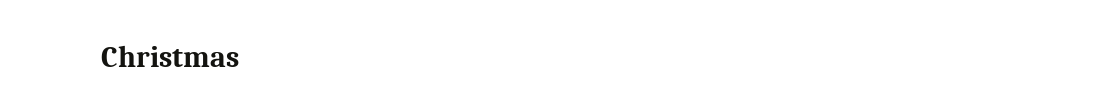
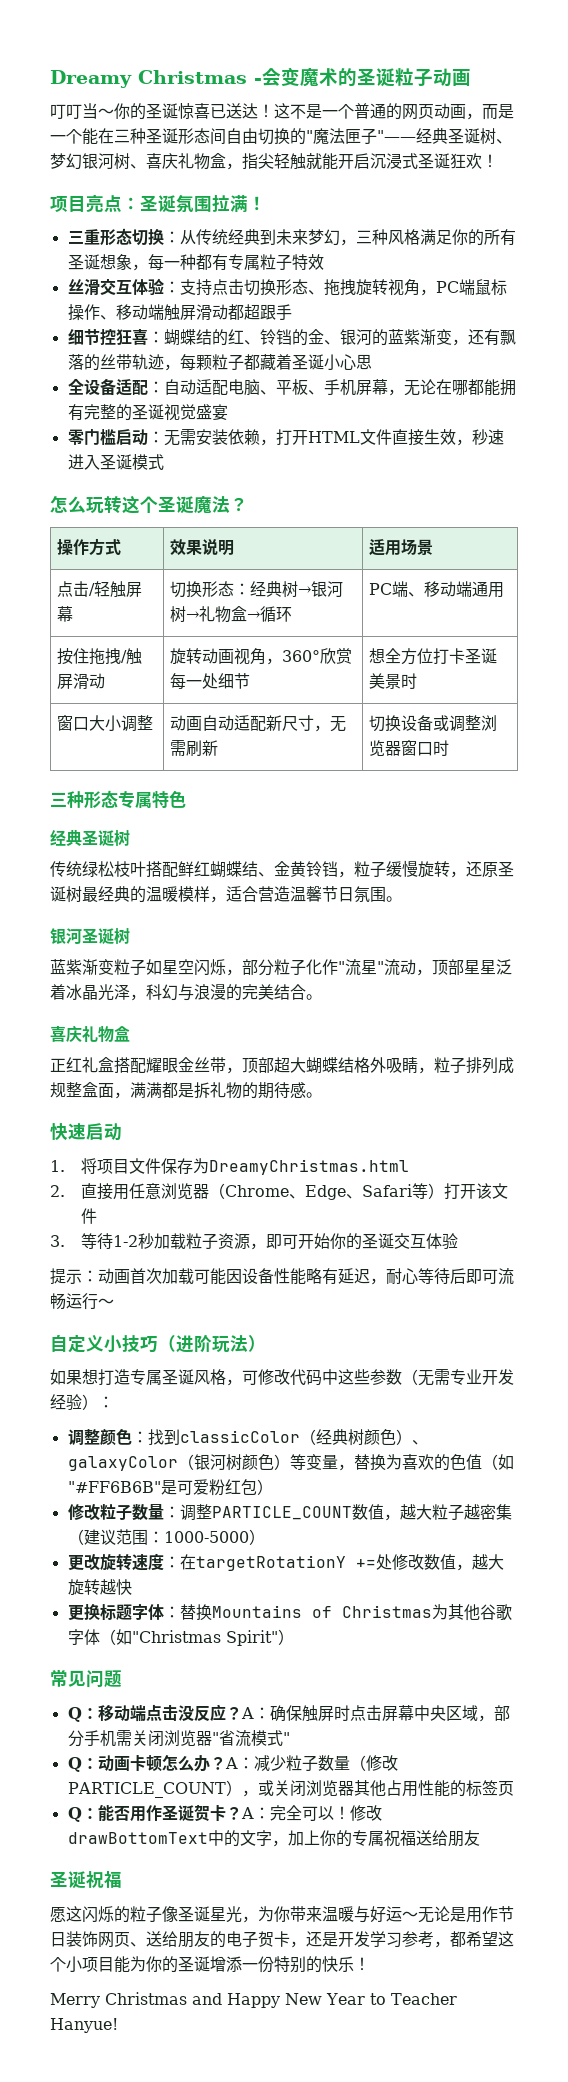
- Christmas
+ Dreamy Christmas -会变魔术的圣诞粒子动画
+ 叮叮当～你的圣诞惊喜已送达！这不是一个普通的网页动画，而是一个能在三种圣诞形态间自由切换的"魔法匣子"——经典圣诞树、梦幻银河树、喜庆礼物盒，指尖轻触就能开启沉浸式圣诞狂欢！
+ 项目亮点：圣诞氛围拉满！
+ 三重形态切换：从传统经典到未来梦幻，三种风格满足你的所有圣诞想象，每一种都有专属粒子特效
+ 丝滑交互体验：支持点击切换形态、拖拽旋转视角，PC端鼠标操作、移动端触屏滑动都超跟手
+ 细节控狂喜：蝴蝶结的红、铃铛的金、银河的蓝紫渐变，还有飘落的丝带轨迹，每颗粒子都藏着圣诞小心思
+ 全设备适配：自动适配电脑、平板、手机屏幕，无论在哪都能拥有完整的圣诞视觉盛宴
+ 零门槛启动：无需安装依赖，打开HTML文件直接生效，秒速进入圣诞模式
+ 怎么玩转这个圣诞魔法？
+ 操作方式 | 效果说明 | 适用场景
+ 点击/轻触屏幕 | 切换形态：经典树→银河树→礼物盒→循环 | PC端、移动端通用
+ 按住拖拽/触屏滑动 | 旋转动画视角，360°欣赏每一处细节 | 想全方位打卡圣诞美景时
+ 窗口大小调整 | 动画自动适配新尺寸，无需刷新 | 切换设备或调整浏览器窗口时
+ 三种形态专属特色
+ 经典圣诞树
+ 传统绿松枝叶搭配鲜红蝴蝶结、金黄铃铛，粒子缓慢旋转，还原圣诞树最经典的温暖模样，适合营造温馨节日氛围。
+ 银河圣诞树
+ 蓝紫渐变粒子如星空闪烁，部分粒子化作"流星"流动，顶部星星泛着冰晶光泽，科幻与浪漫的完美结合。
+ 喜庆礼物盒
+ 正红礼盒搭配耀眼金丝带，顶部超大蝴蝶结格外吸睛，粒子排列成规整盒面，满满都是拆礼物的期待感。
+ 快速启动
+ 1.将项目文件保存为DreamyChristmas.html
+ 2.直接用任意浏览器（Chrome、Edge、Safari等）打开该文件
+ 3.等待1-2秒加载粒子资源，即可开始你的圣诞交互体验
+ 提示：动画首次加载可能因设备性能略有延迟，耐心等待后即可流畅运行～
+ 自定义小技巧（进阶玩法）
+ 如果想打造专属圣诞风格，可修改代码中这些参数（无需专业开发经验）：
+ 调整颜色：找到classicColor（经典树颜色）、galaxyColor（银河树颜色）等变量，替换为喜欢的色值（如"#FF6B6B"是可爱粉红包）
+ 修改粒子数量：调整PARTICLE_COUNT数值，越大粒子越密集（建议范围：1000-5000）
+ 更改旋转速度：在targetRotationY +=处修改数值，越大旋转越快
+ 更换标题字体：替换Mountains of Christmas为其他谷歌字体（如"Christmas Spirit"）
+ 常见问题
+ Q：移动端点击没反应？A：确保触屏时点击屏幕中央区域，部分手机需关闭浏览器"省流模式"
+ Q：动画卡顿怎么办？A：减少粒子数量（修改PARTICLE_COUNT），或关闭浏览器其他占用性能的标签页
+ Q：能否用作圣诞贺卡？A：完全可以！修改drawBottomText中的文字，加上你的专属祝福送给朋友
+ 圣诞祝福
+ 愿这闪烁的粒子像圣诞星光，为你带来温暖与好运～无论是用作节日装饰网页、送给朋友的电子贺卡，还是开发学习参考，都希望这个小项目能为你的圣诞增添一份特别的快乐！
+ Merry Christmas and Happy New Year to Teacher Hanyue!

